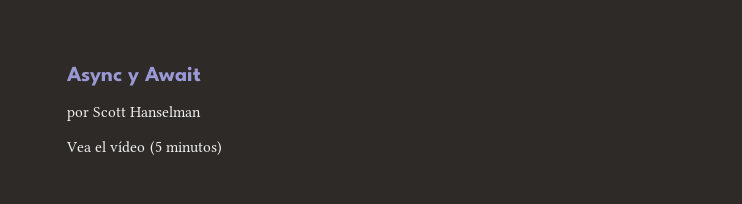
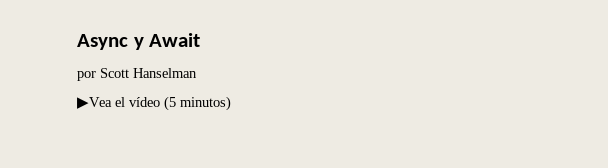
- Vea el vídeo (5 minutos)
+ ▶Vea el vídeo (5 minutos)

